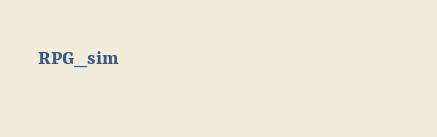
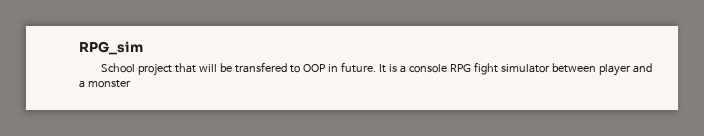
+ School project that will be transfered to OOP in future. It is a console RPG fight simulator between player and a monster

